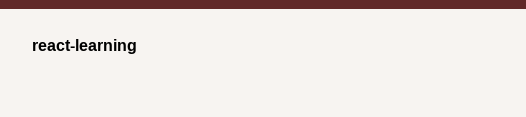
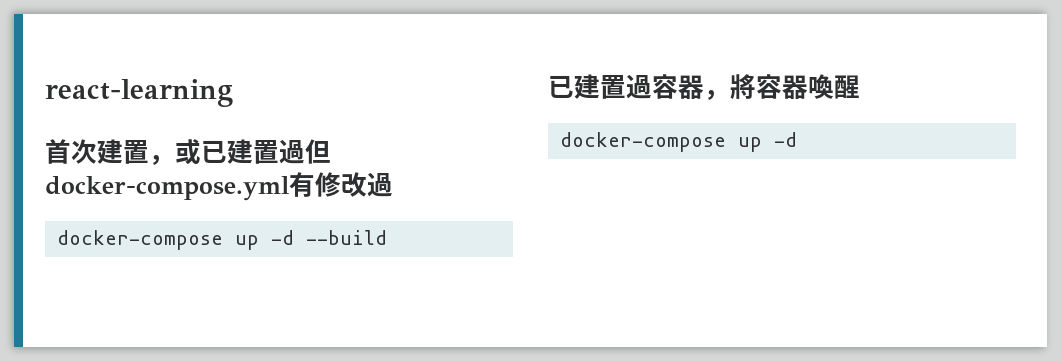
+ 首次建置，或已建置過但docker-compose.yml有修改過
+ docker-compose up -d --build
+ 已建置過容器，將容器喚醒
+ docker-compose up -d

